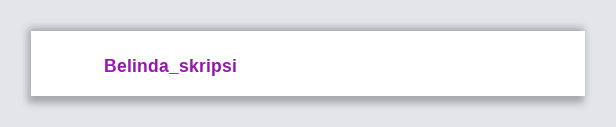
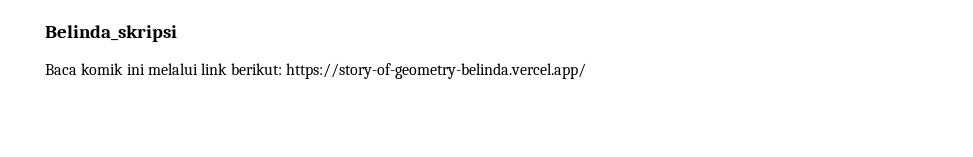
+ Baca komik ini melalui link berikut: https://story-of-geometry-belinda.vercel.app/

